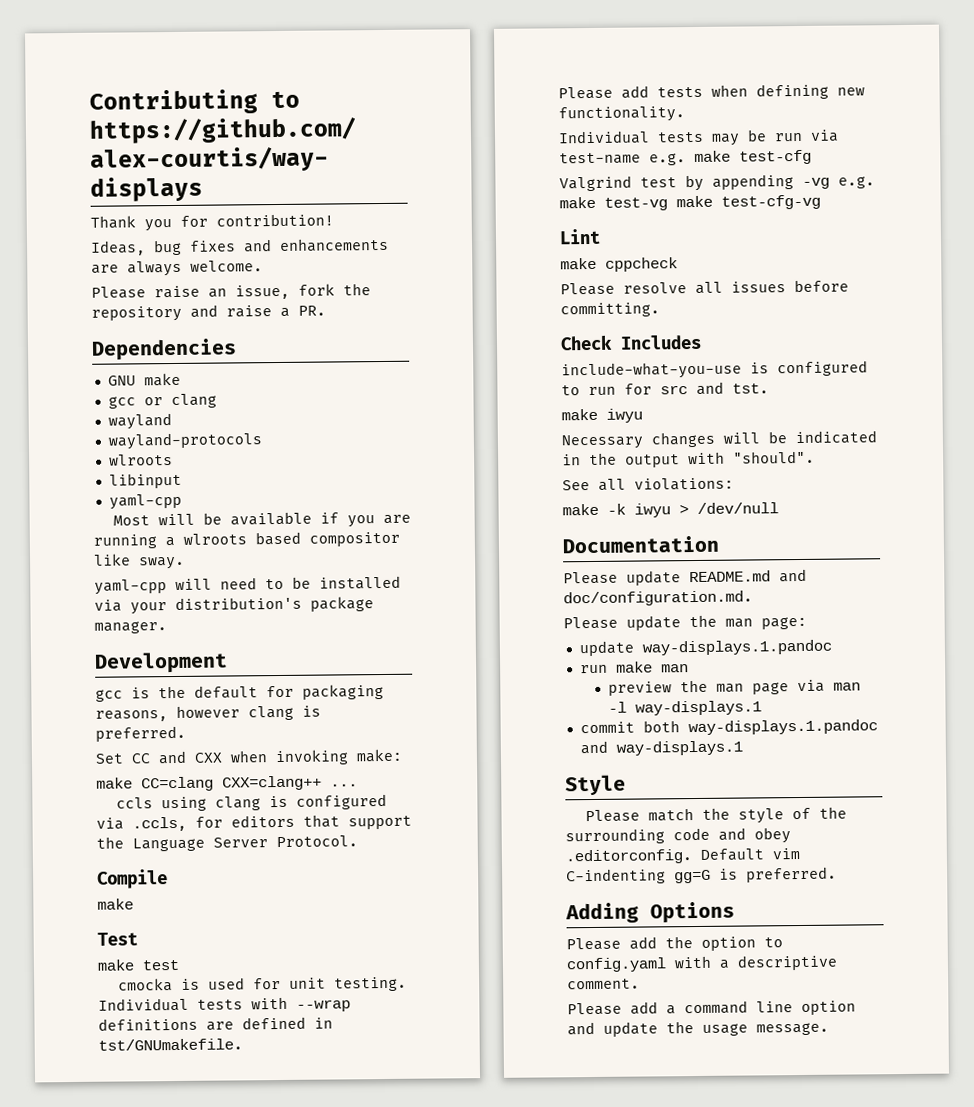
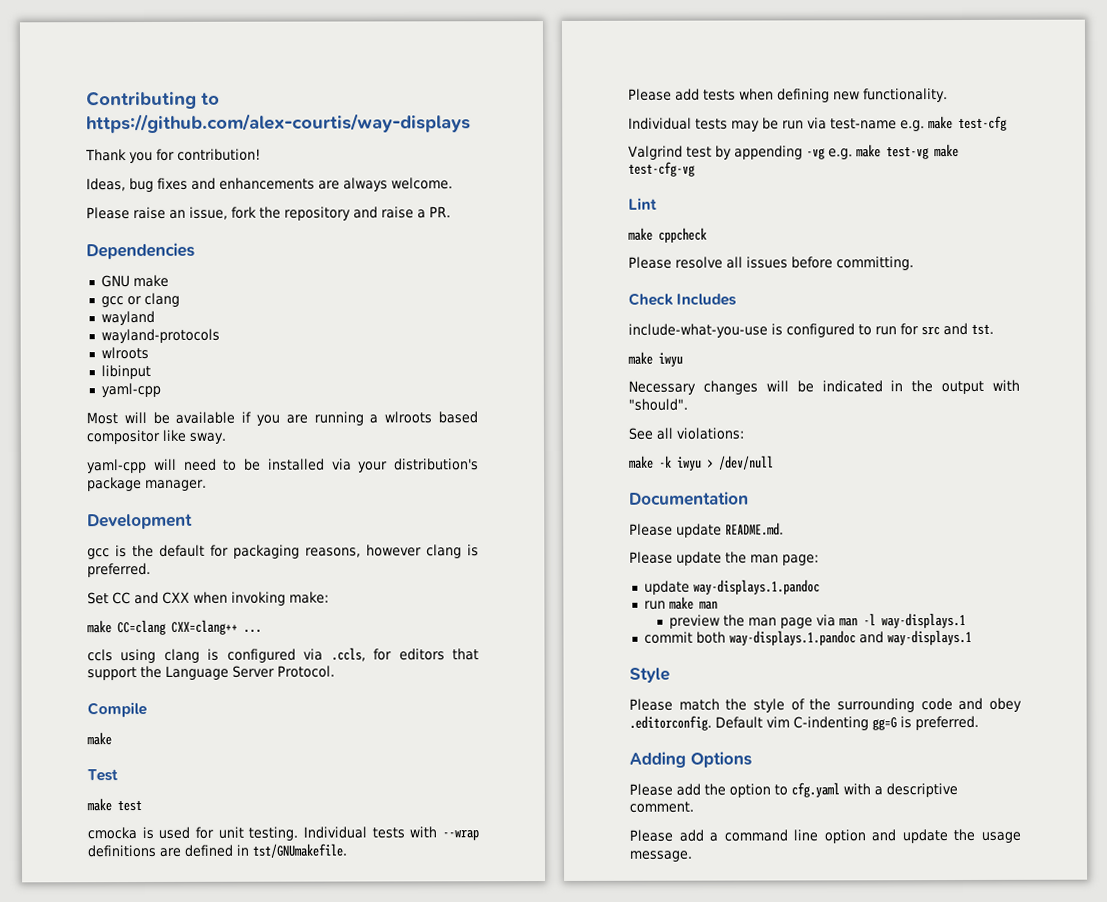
- Please update README.md and doc/configuration.md.
+ Please update README.md.
- Please add the option to config.yaml with a descriptive comment.
+ Please add the option to cfg.yaml with a descriptive comment.

